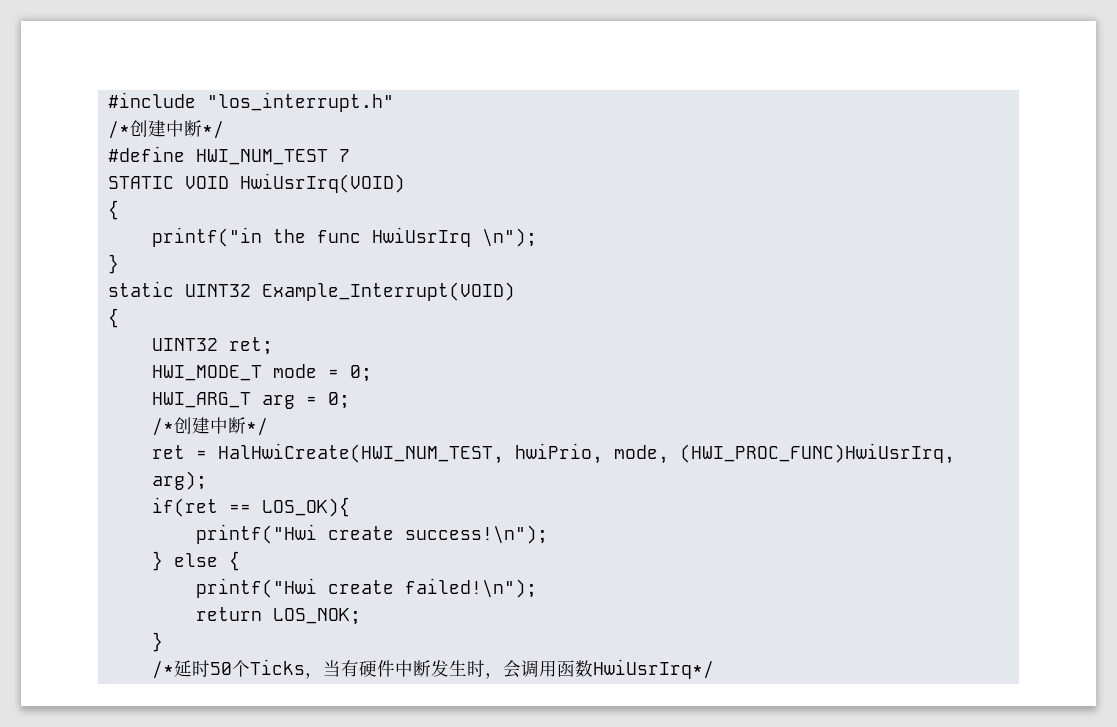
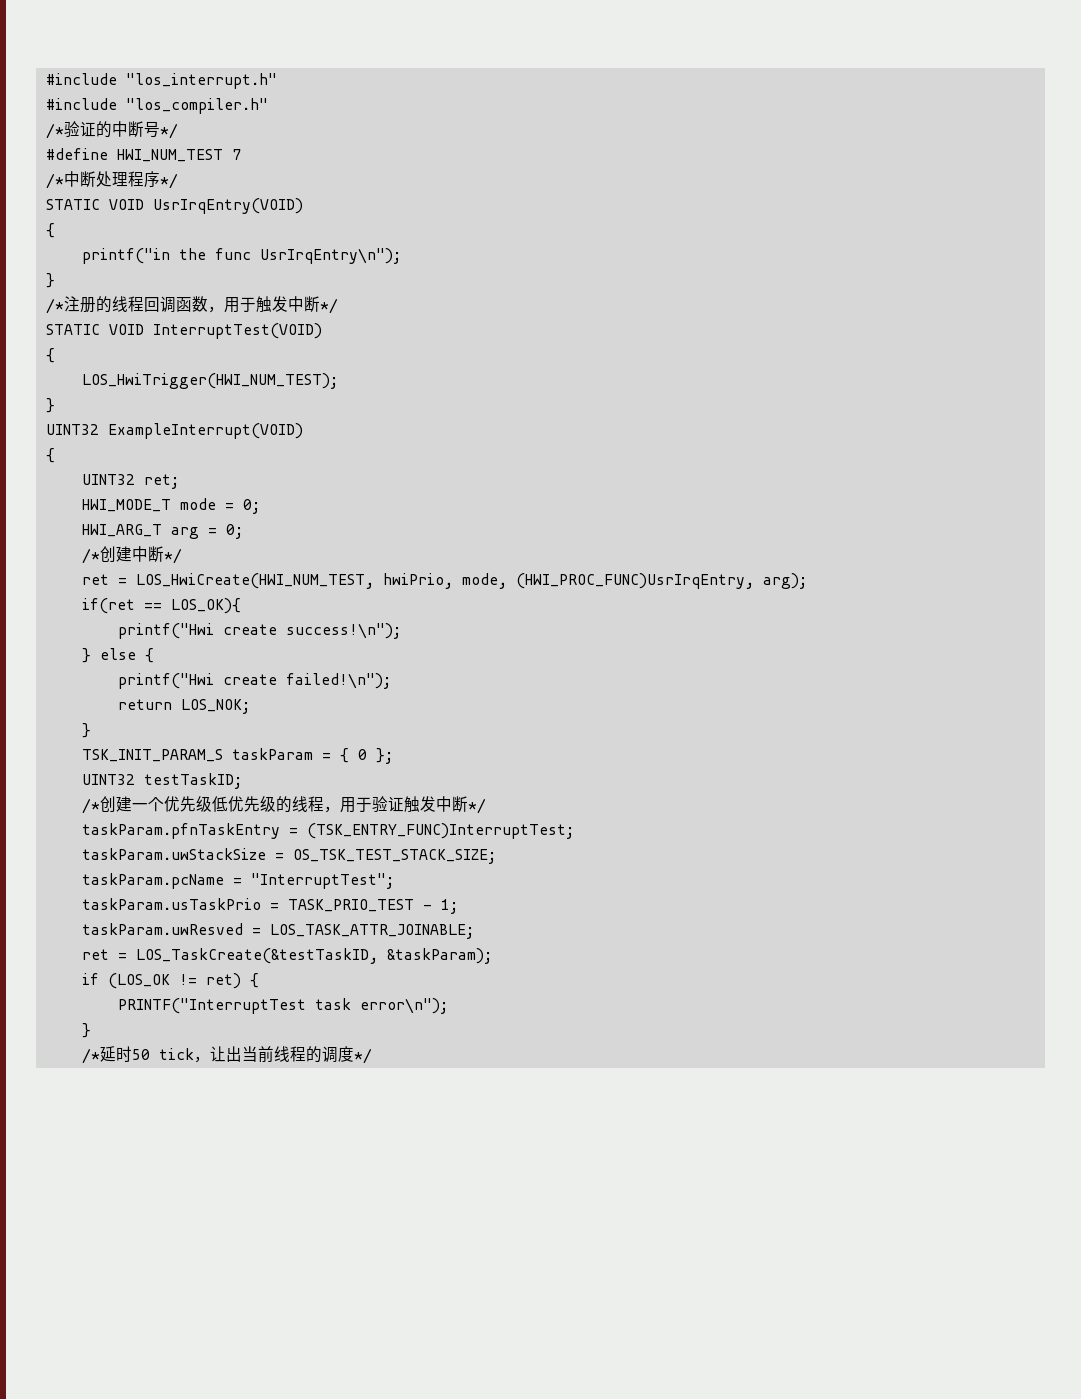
  #include "los_interrupt.h"
- /*创建中断*/
+ #include "los_compiler.h"
+ /*验证的中断号*/
- STATIC VOID HwiUsrIrq(VOID)
+ /*中断处理程序*/
+ STATIC VOID UsrIrqEntry(VOID)
- printf("in the func HwiUsrIrq \n");
+ printf("in the func UsrIrqEntry\n");
  }
- static UINT32 Example_Interrupt(VOID)
+ /*注册的线程回调函数，用于触发中断*/
+ STATIC VOID InterruptTest(VOID)
+ {
+ LOS_HwiTrigger(HWI_NUM_TEST);
+ }
+ UINT32 ExampleInterrupt(VOID)
- ret = HalHwiCreate(HWI_NUM_TEST, hwiPrio, mode, (HWI_PROC_FUNC)HwiUsrIrq, arg);
+ ret = LOS_HwiCreate(HWI_NUM_TEST, hwiPrio, mode, (HWI_PROC_FUNC)UsrIrqEntry, arg);
- /*延时50个Ticks，当有硬件中断发生时，会调用函数HwiUsrIrq*/
+ TSK_INIT_PARAM_S taskParam = { 0 };
+ UINT32 testTaskID;
+ /*创建一个优先级低优先级的线程，用于验证触发中断*/
+ taskParam.pfnTaskEntry = (TSK_ENTRY_FUNC)InterruptTest;
+ taskParam.uwStackSize = OS_TSK_TEST_STACK_SIZE;
+ taskParam.pcName = "InterruptTest";
+ taskParam.usTaskPrio = TASK_PRIO_TEST - 1;
+ taskParam.uwResved = LOS_TASK_ATTR_JOINABLE;
+ ret = LOS_TaskCreate(&testTaskID, &taskParam);
+ if (LOS_OK != ret) {
+ PRINTF("InterruptTest task error\n");
+ }
+ /*延时50 tick，让出当前线程的调度*/

